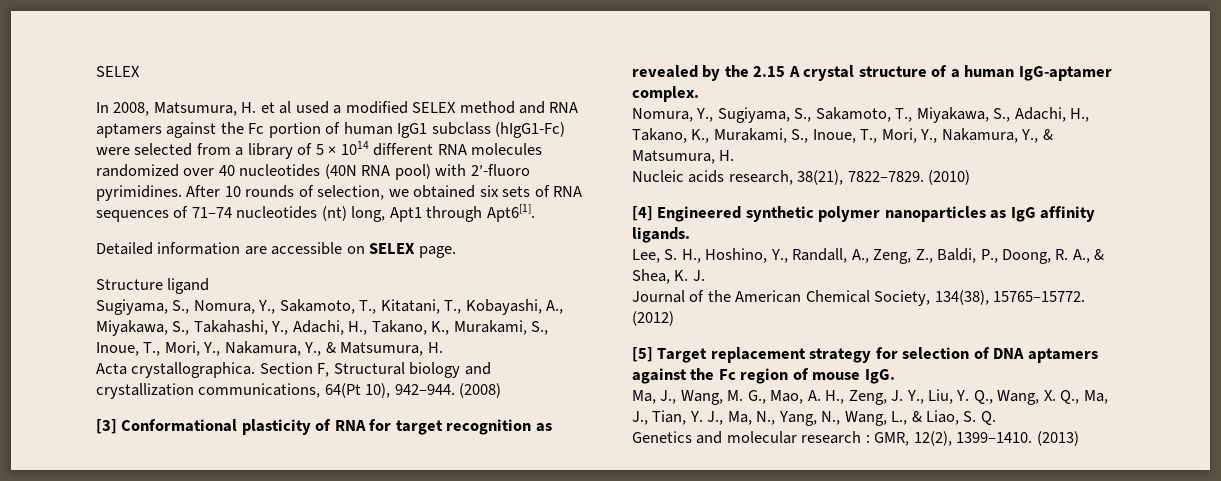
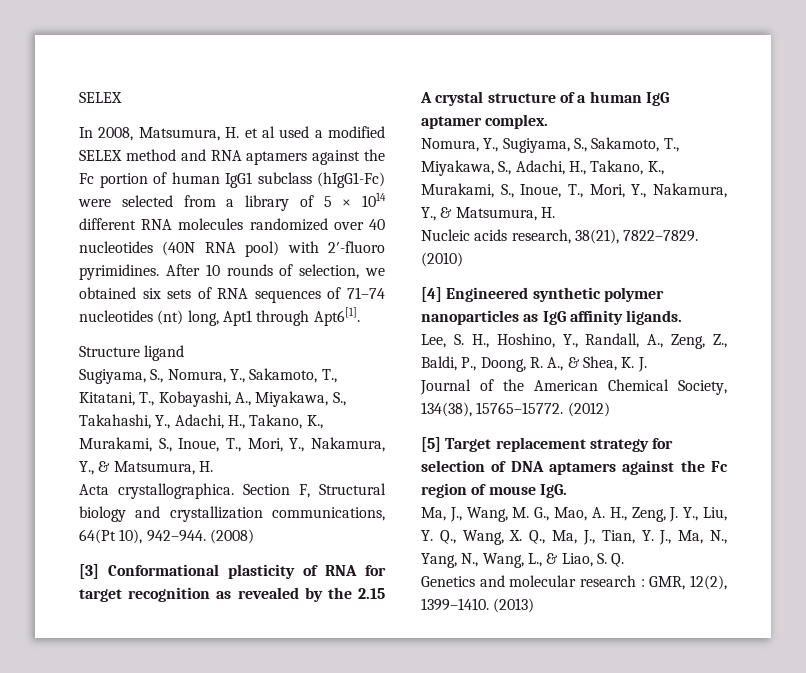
- Detailed information are accessible on SELEX page.
- [3] Conformational plasticity of RNA for target recognition as revealed by the 2.15 A crystal structure of a human IgG-aptamer complex.
+ [3] Conformational plasticity of RNA for target recognition as revealed by the 2.15 A crystal structure of a human IgG aptamer complex.

